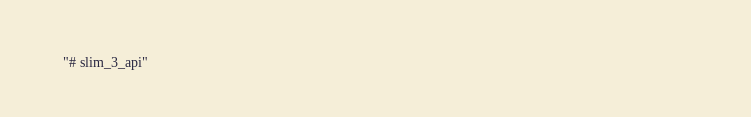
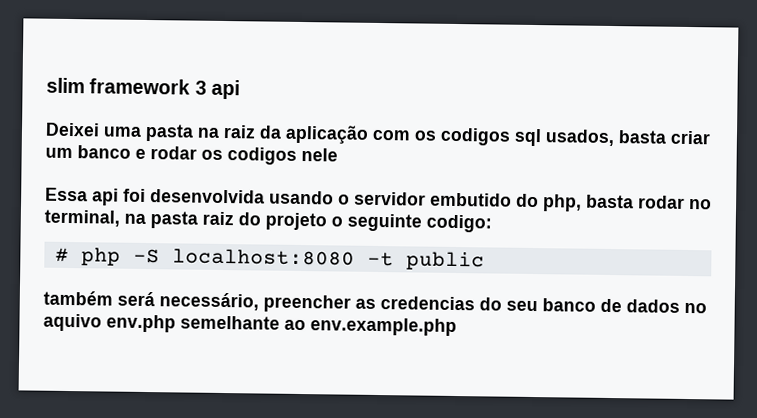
- "# slim_3_api"
+ slim framework 3 api
+ Deixei uma pasta na raiz da aplicação com os codigos sql usados, basta criar um banco e rodar os codigos nele
+ Essa api foi desenvolvida usando o servidor embutido do php, basta rodar no terminal, na pasta raiz do projeto o seguinte codigo:
+ # php -S localhost:8080 -t public
+ também será necessário, preencher as credencias do seu banco de dados no aquivo env.php semelhante ao env.example.php

